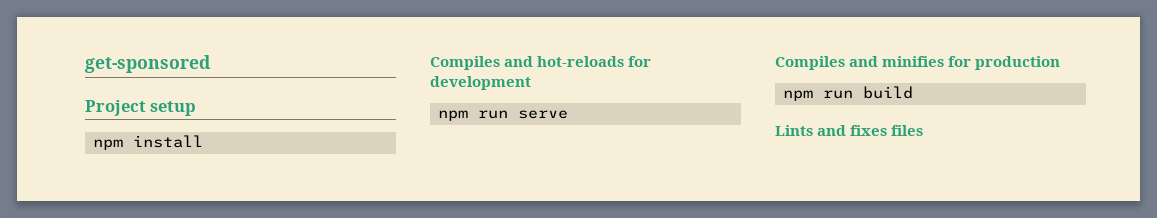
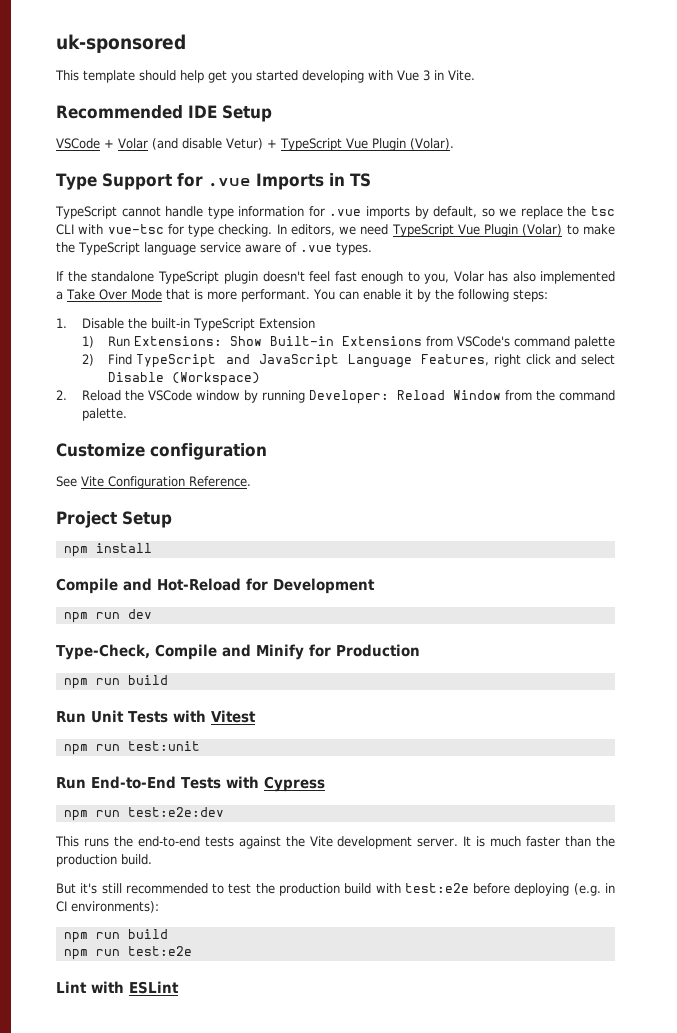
- get-sponsored
+ uk-sponsored
+ This template should help get you started developing with Vue 3 in Vite.
+ Recommended IDE Setup
+ VSCode + Volar (and disable Vetur) + TypeScript Vue Plugin (Volar).
+ Type Support for .vue Imports in TS
+ TypeScript cannot handle type information for .vue imports by default, so we replace the tsc CLI with vue-tsc for type checking. In editors, we need TypeScript Vue Plugin (Volar) to make the TypeScript language service aware of .vue types.
+ If the standalone TypeScript plugin doesn't feel fast enough to you, Volar has also implemented a Take Over Mode that is more performant. You can enable it by the following steps:
+ 1. Disable the built-in TypeScript Extension
+ 1) Run Extensions: Show Built-in Extensions from VSCode's command palette
+ 2) Find TypeScript and JavaScript Language Features, right click and select Disable (Workspace)
+ 2. Reload the VSCode window by running Developer: Reload Window from the command palette.
+ Customize configuration
+ See Vite Configuration Reference.
- Project setup
+ Project Setup
- Compiles and hot-reloads for development
- npm run serve
- Compiles and minifies for production
+ Compile and Hot-Reload for Development
+ npm run dev
+ Type-Check, Compile and Minify for Production
  npm run build
- Lints and fixes files
+ Run Unit Tests with Vitest
+ npm run test:unit
+ Run End-to-End Tests with Cypress
+ npm run test:e2e:dev
+ This runs the end-to-end tests against the Vite development server. It is much faster than the production build.
+ But it's still recommended to test the production build with test:e2e before deploying (e.g. in CI environments):
+ npm run build
+ npm run test:e2e
+ Lint with ESLint

